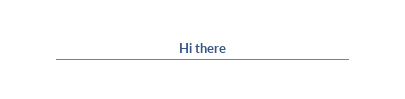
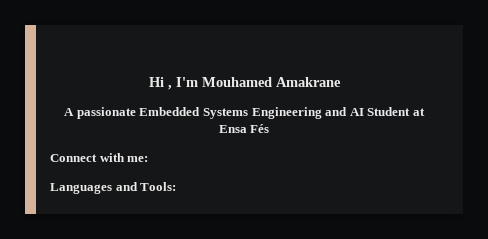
- Hi there
+ Hi , I'm Mouhamed Amakrane
+ A passionate Embedded Systems Engineering and AI Student at Ensa Fés
+ Connect with me:
+ Languages and Tools:

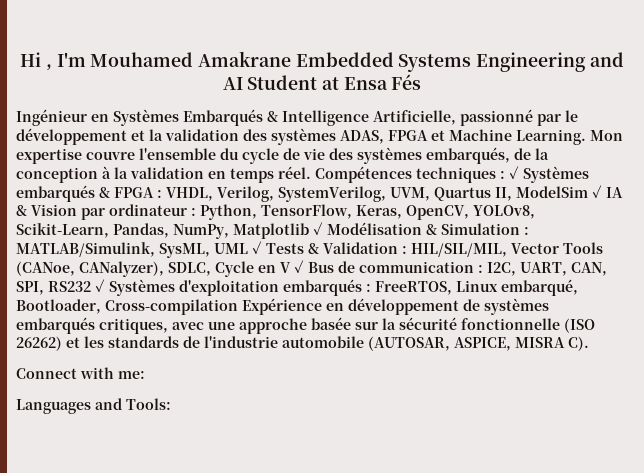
- Hi , I'm Mouhamed Amakrane
- A passionate Embedded Systems Engineering and AI Student at Ensa Fés
+ Hi , I'm Mouhamed Amakrane Embedded Systems Engineering and AI Student at Ensa Fés
+ Ingénieur en Systèmes Embarqués & Intelligence Artificielle, passionné par le développement et la validation des systèmes ADAS, FPGA et Machine Learning. Mon expertise couvre l'ensemble du cycle de vie des systèmes embarqués, de la conception à la validation en temps réel. Compétences techniques : ✓ Systèmes embarqués & FPGA : VHDL, Verilog, SystemVerilog, UVM, Quartus II, ModelSim ✓ IA & Vision par ordinateur : Python, TensorFlow, Keras, OpenCV, YOLOv8, Scikit-Learn, Pandas, NumPy, Matplotlib ✓ Modélisation & Simulation : MATLAB/Simulink, SysML, UML ✓ Tests & Validation : HIL/SIL/MIL, Vector Tools (CANoe, CANalyzer), SDLC, Cycle en V ✓ Bus de communication : I2C, UART, CAN, SPI, RS232 ✓ Systèmes d'exploitation embarqués : FreeRTOS, Linux embarqué, Bootloader, Cross-compilation Expérience en développement de systèmes embarqués critiques, avec une approche basée sur la sécurité fonctionnelle (ISO 26262) et les standards de l'industrie automobile (AUTOSAR, ASPICE, MISRA C).

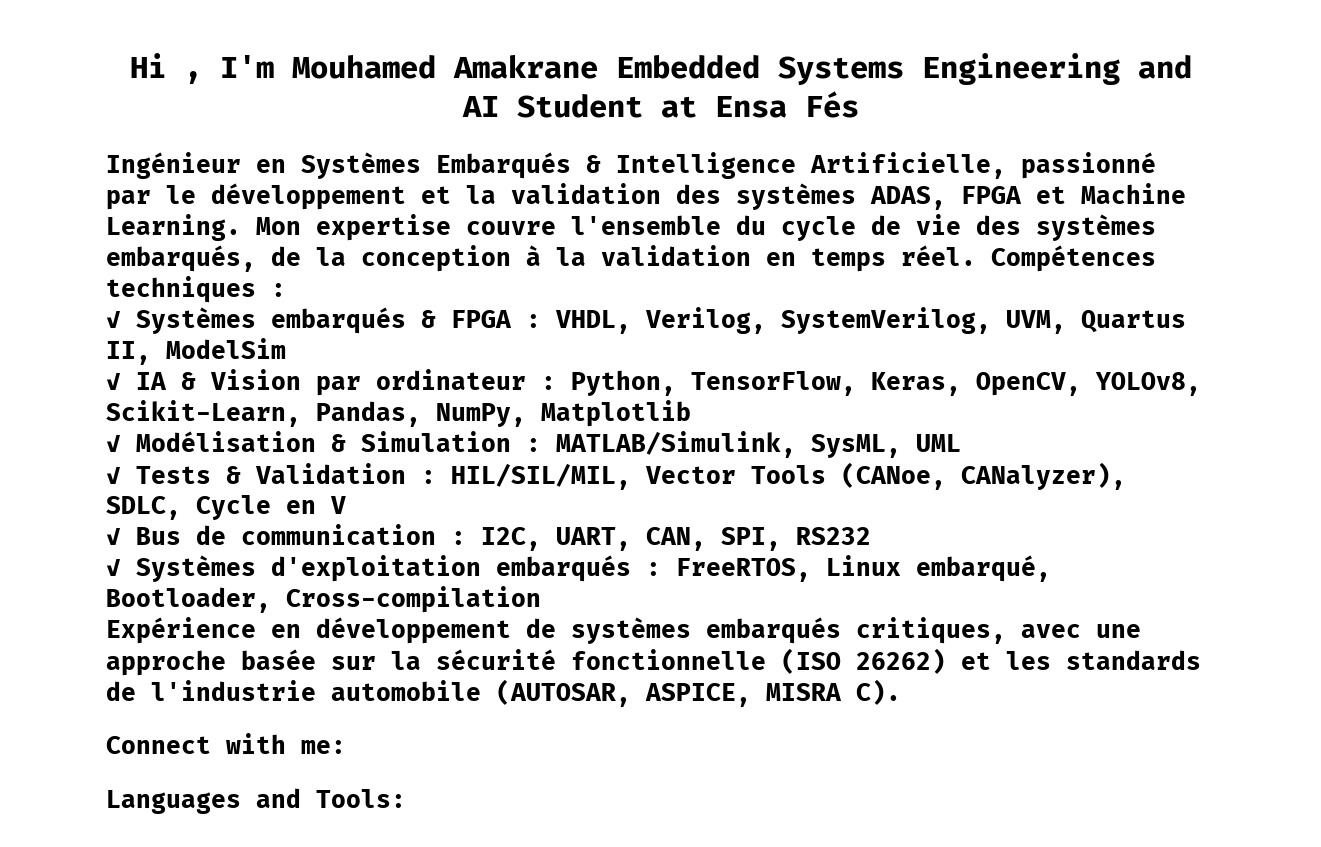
- Compétences techniques : ✓ Systèmes embarqués & FPGA :
+ Compétences techniques :
+ ✓ Systèmes embarqués & FPGA :
- VHDL, Verilog, SystemVerilog, UVM, Quartus II, ModelSim ✓ IA & Vision par ordinateur :
+ VHDL, Verilog, SystemVerilog, UVM, Quartus II, ModelSim
+ ✓ IA & Vision par ordinateur :
- Python, TensorFlow, Keras, OpenCV, YOLOv8, Scikit-Learn, Pandas, NumPy, Matplotlib ✓ Modélisation & Simulation :
+ Python, TensorFlow, Keras, OpenCV, YOLOv8, Scikit-Learn, Pandas, NumPy, Matplotlib
+ ✓ Modélisation & Simulation :
- MATLAB/Simulink, SysML, UML ✓ Tests & Validation :
+ MATLAB/Simulink, SysML, UML
+ ✓ Tests & Validation :
- HIL/SIL/MIL, Vector Tools (CANoe, CANalyzer), SDLC, Cycle en V ✓ Bus de communication :
+ HIL/SIL/MIL, Vector Tools (CANoe, CANalyzer), SDLC, Cycle en V
+ ✓ Bus de communication :
- I2C, UART, CAN, SPI, RS232 ✓ Systèmes d'exploitation embarqués :
+ I2C, UART, CAN, SPI, RS232
+ ✓ Systèmes d'exploitation embarqués :
- FreeRTOS, Linux embarqué, Bootloader, Cross-compilation Expérience en développement de systèmes embarqués critiques, avec une approche basée sur la sécurité fonctionnelle (ISO 26262) et les standards de l'industrie automobile (AUTOSAR, ASPICE, MISRA C).
+ FreeRTOS, Linux embarqué, Bootloader, Cross-compilation
+ Expérience en développement de systèmes embarqués critiques, avec une approche basée sur la sécurité fonctionnelle (ISO 26262) et les standards de l'industrie automobile (AUTOSAR, ASPICE, MISRA C).

